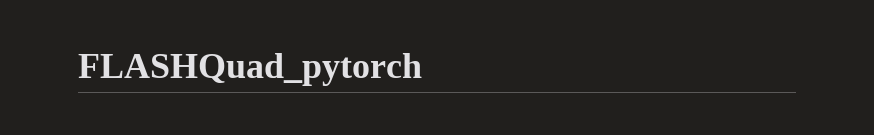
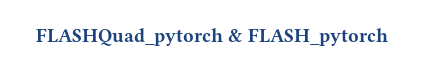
- FLASHQuad_pytorch
+ FLASHQuad_pytorch & FLASH_pytorch

